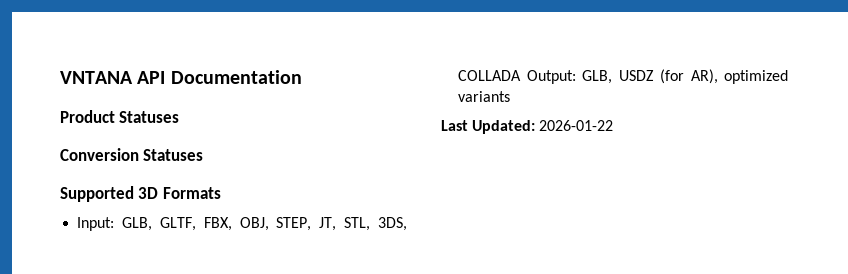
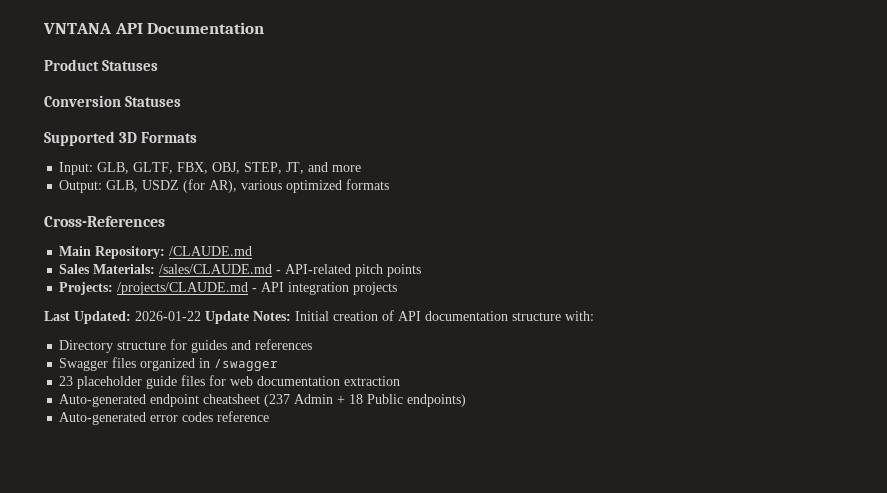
- Input: GLB, GLTF, FBX, OBJ, STEP, JT, STL, 3DS, COLLADA Output: GLB, USDZ (for AR), optimized variants
- Last Updated: 2026-01-22
+ Input: GLB, GLTF, FBX, OBJ, STEP, JT, and more
+ Output: GLB, USDZ (for AR), various optimized formats
+ Cross-References
+ Main Repository: /CLAUDE.md
+ Sales Materials: /sales/CLAUDE.md - API-related pitch points
+ Projects: /projects/CLAUDE.md - API integration projects
+ Last Updated: 2026-01-22 Update Notes: Initial creation of API documentation structure with:
+ Directory structure for guides and references
+ Swagger files organized in /swagger
+ 23 placeholder guide files for web documentation extraction
+ Auto-generated endpoint cheatsheet (237 Admin + 18 Public endpoints)
+ Auto-generated error codes reference

